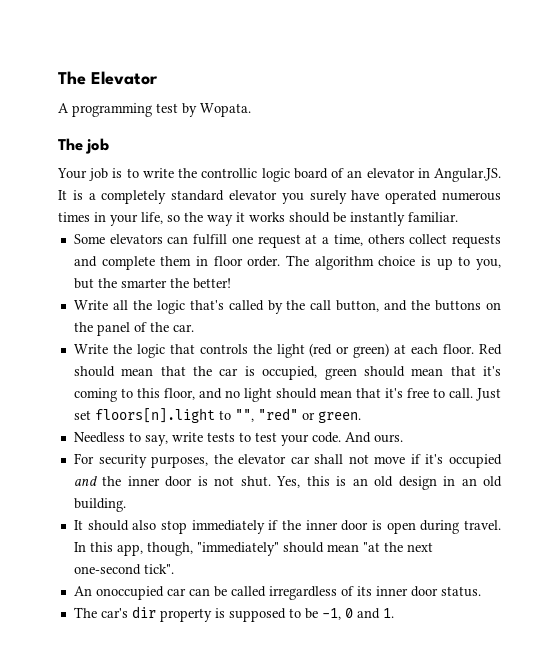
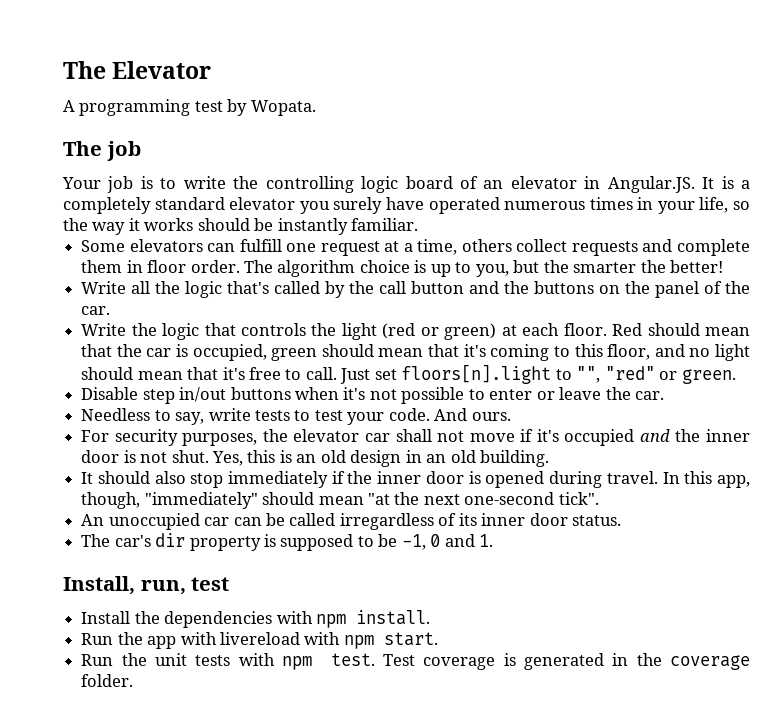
- Your job is to write the controllic logic board of an elevator in Angular.JS. It is a completely standard elevator you surely have operated numerous times in your life, so the way it works should be instantly familiar.
+ Your job is to write the controlling logic board of an elevator in Angular.JS. It is a completely standard elevator you surely have operated numerous times in your life, so the way it works should be instantly familiar.
- Write all the logic that's called by the call button, and the buttons on the panel of the car.
+ Write all the logic that's called by the call button and the buttons on the panel of the car.
+ Disable step in/out buttons when it's not possible to enter or leave the car.
- It should also stop immediately if the inner door is open during travel.
+ It should also stop immediately if the inner door is opened during travel.
- An onoccupied car can be called irregardless of its inner door status.
+ An unoccupied car can be called irregardless of its inner door status.
+ Install, run, test
+ Install the dependencies with npm install.
+ Run the app with livereload with npm start.
+ Run the unit tests with npm test. Test coverage is generated in the coverage folder.

